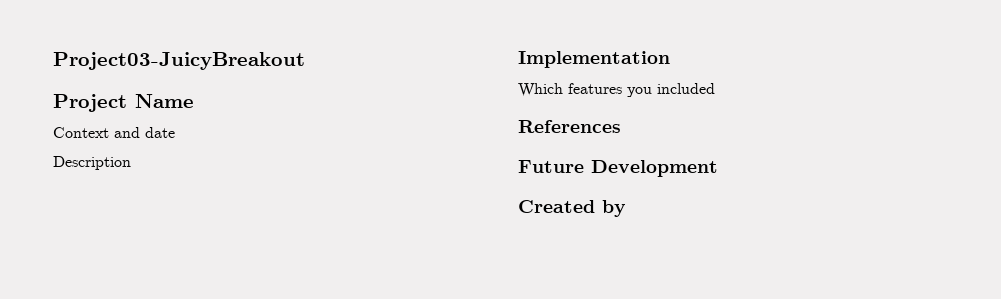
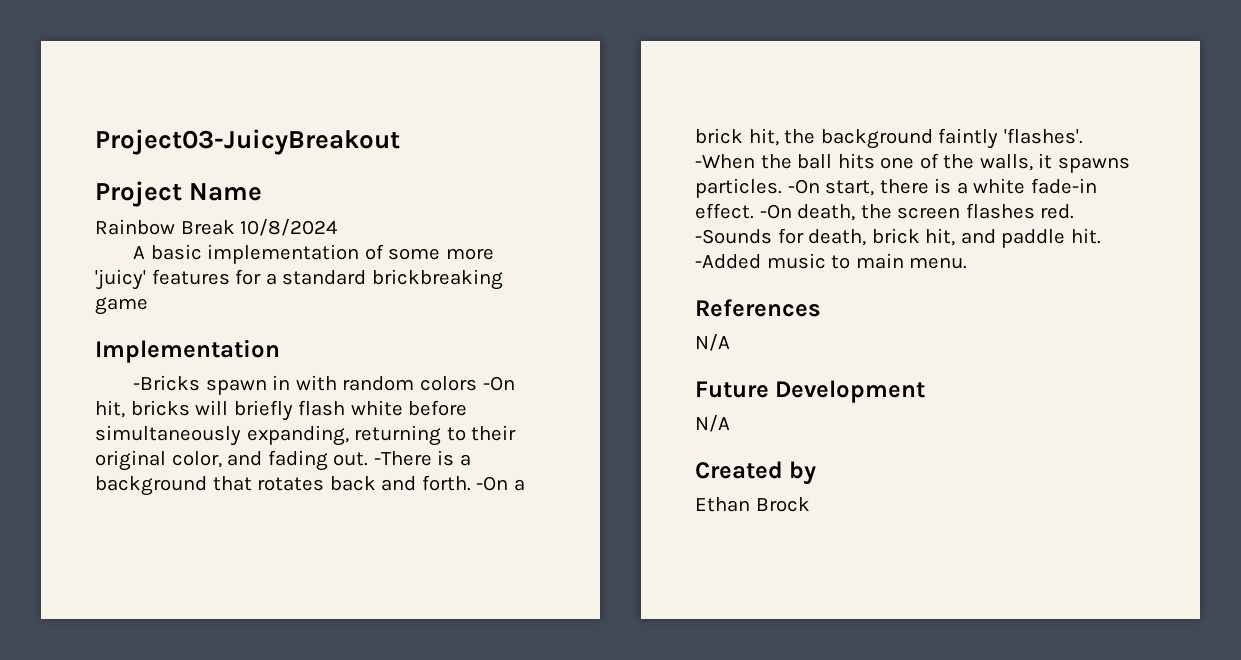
- Context and date
- Description
+ Rainbow Break 10/8/2024
+ A basic implementation of some more 'juicy' features for a standard brickbreaking game
  Implementation
- Which features you included
+ -Bricks spawn in with random colors -On hit, bricks will briefly flash white before simultaneously expanding, returning to their original color, and fading out. -There is a background that rotates back and forth. -On a brick hit, the background faintly 'flashes'. -When the ball hits one of the walls, it spawns particles. -On start, there is a white fade-in effect. -On death, the screen flashes red. -Sounds for death, brick hit, and paddle hit. -Added music to main menu.
  References
+ N/A
  Future Development
+ N/A
+ Ethan Brock

